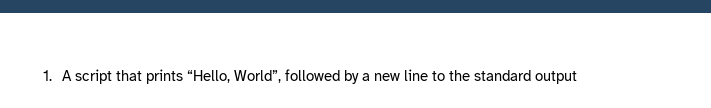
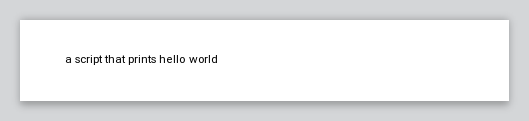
- 1. A script that prints “Hello, World”, followed by a new line to the standard output
+ a script that prints hello world

